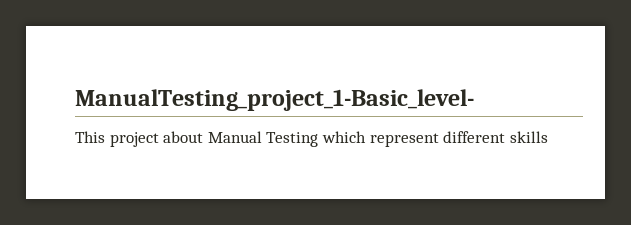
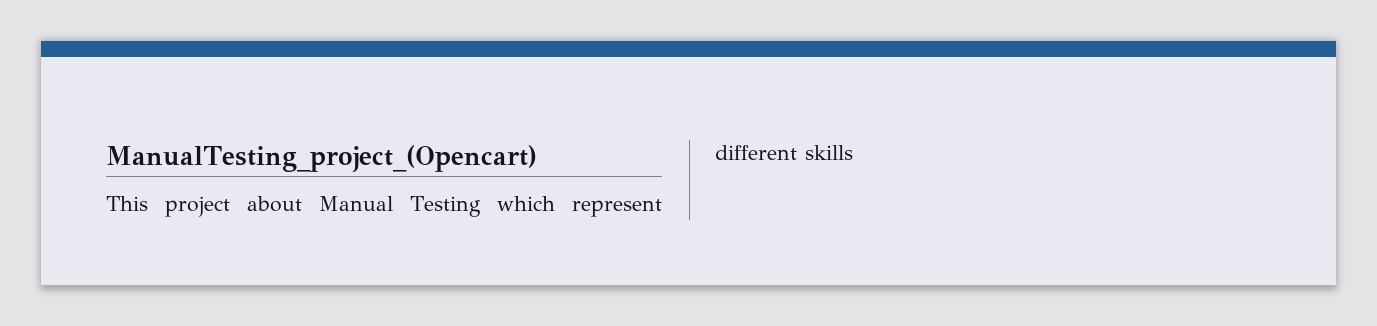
- ManualTesting_project_1-Basic_level-
+ ManualTesting_project_(Opencart)

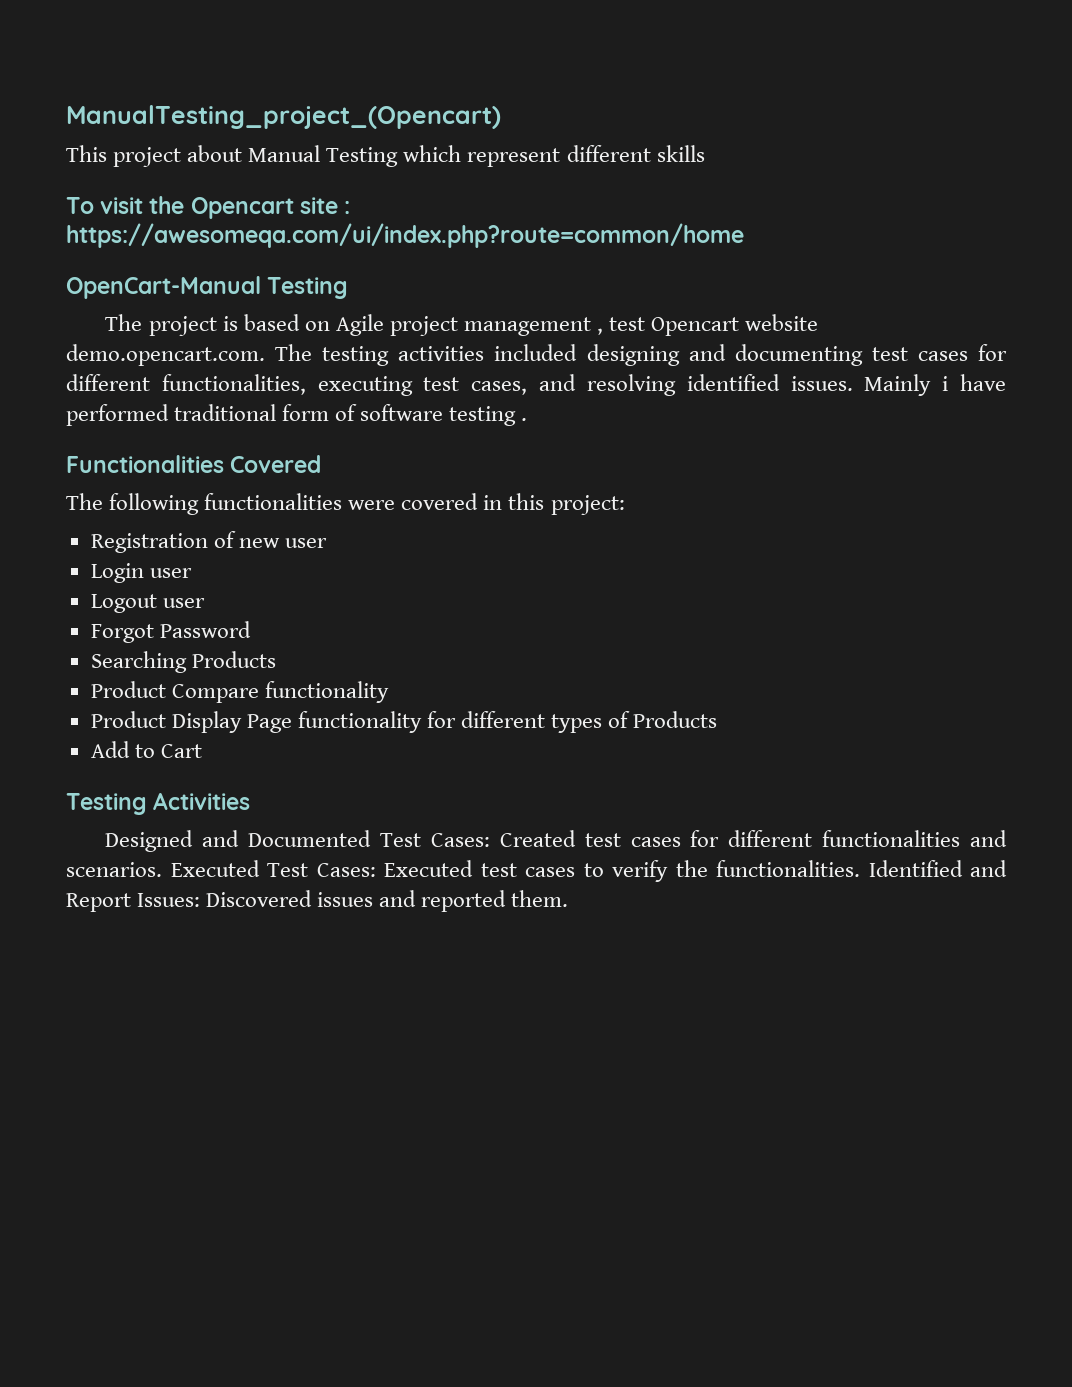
+ To visit the Opencart site : https://awesomeqa.com/ui/index.php?route=common/home
+ OpenCart-Manual Testing
+ The project is based on Agile project management , test Opencart website demo.opencart.com. The testing activities included designing and documenting test cases for different functionalities, executing test cases, and resolving identified issues. Mainly i have performed traditional form of software testing .
+ Functionalities Covered
+ The following functionalities were covered in this project:
+ Registration of new user
+ Login user
+ Logout user
+ Forgot Password
+ Searching Products
+ Product Compare functionality
+ Product Display Page functionality for different types of Products
+ Add to Cart
+ Testing Activities
+ Designed and Documented Test Cases: Created test cases for different functionalities and scenarios. Executed Test Cases: Executed test cases to verify the functionalities. Identified and Report Issues: Discovered issues and reported them.

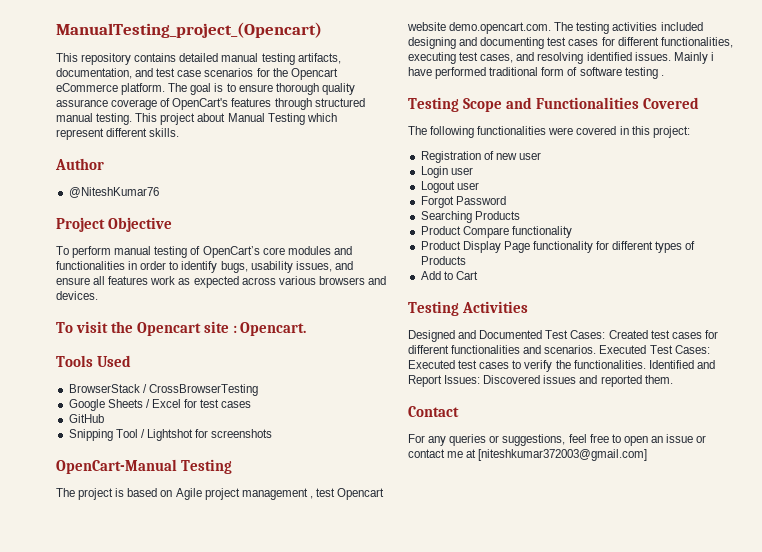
- This project about Manual Testing which represent different skills
+ This repository contains detailed manual testing artifacts, documentation, and test case scenarios for the Opencart eCommerce platform. The goal is to ensure thorough quality assurance coverage of OpenCart's features through structured manual testing. This project about Manual Testing which represent different skills.
+ Author
+ @NiteshKumar76
+ Project Objective
+ To perform manual testing of OpenCart’s core modules and functionalities in order to identify bugs, usability issues, and ensure all features work as expected across various browsers and devices.
- To visit the Opencart site : https://awesomeqa.com/ui/index.php?route=common/home
+ To visit the Opencart site : Opencart.
+ Tools Used
+ BrowserStack / CrossBrowserTesting
+ Google Sheets / Excel for test cases
+ GitHub
+ Snipping Tool / Lightshot for screenshots
- Functionalities Covered
+ Testing Scope and Functionalities Covered
+ Contact
+ For any queries or suggestions, feel free to open an issue or contact me at [niteshkumar372003@gmail.com]

